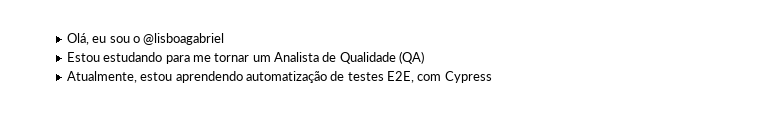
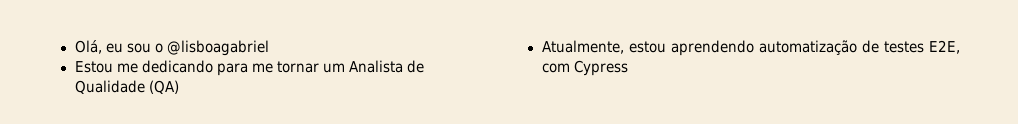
- Estou estudando para me tornar um Analista de Qualidade (QA)
+ Estou me dedicando para me tornar um Analista de Qualidade (QA)

